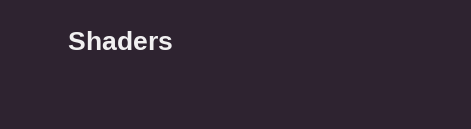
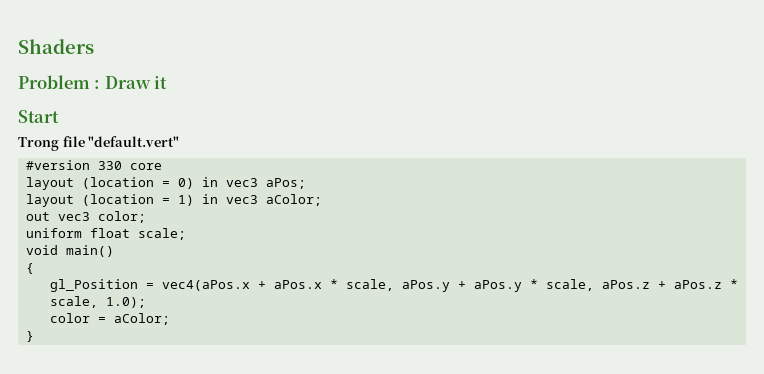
+ Problem : Draw it
+ Start
+ Trong file "default.vert"
+ #version 330 core
+ layout (location = 0) in vec3 aPos;
+ layout (location = 1) in vec3 aColor;
+ out vec3 color;
+ uniform float scale;
+ void main()
+ {
+ gl_Position = vec4(aPos.x + aPos.x * scale, aPos.y + aPos.y * scale, aPos.z + aPos.z * scale, 1.0);
+ color = aColor;
+ }

